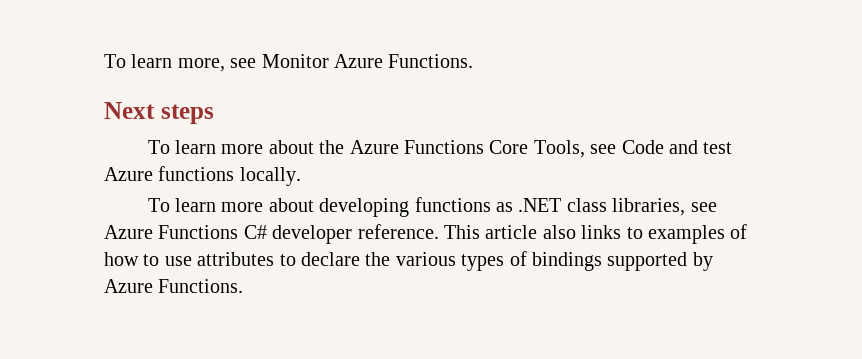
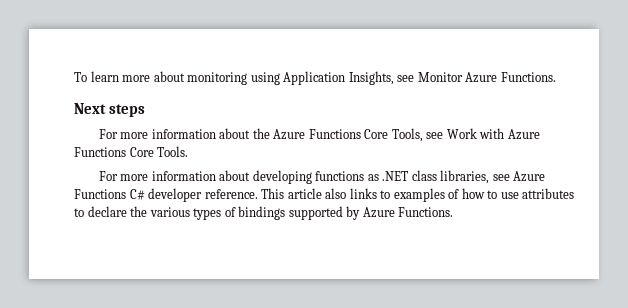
- To learn more, see Monitor Azure Functions.
+ To learn more about monitoring using Application Insights, see Monitor Azure Functions.
- To learn more about the Azure Functions Core Tools, see Code and test Azure functions locally.
- To learn more about developing functions as .NET class libraries, see Azure Functions C# developer reference.
+ For more information about the Azure Functions Core Tools, see Work with Azure Functions Core Tools.
+ For more information about developing functions as .NET class libraries, see Azure Functions C# developer reference.

